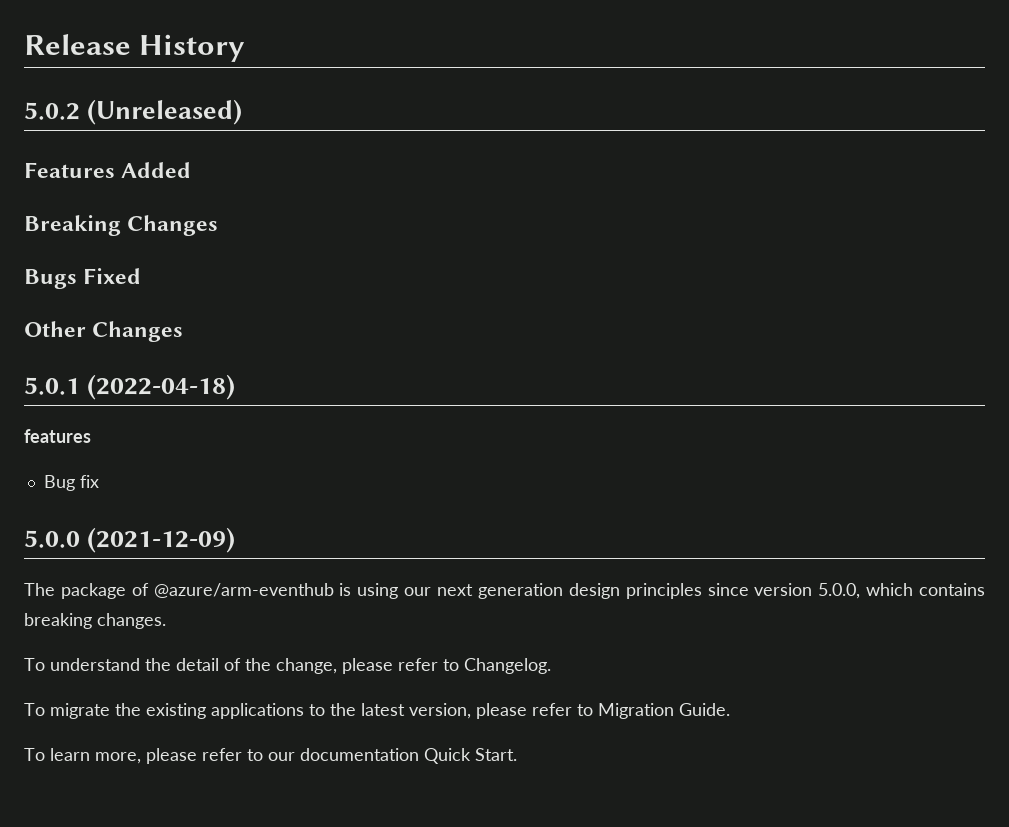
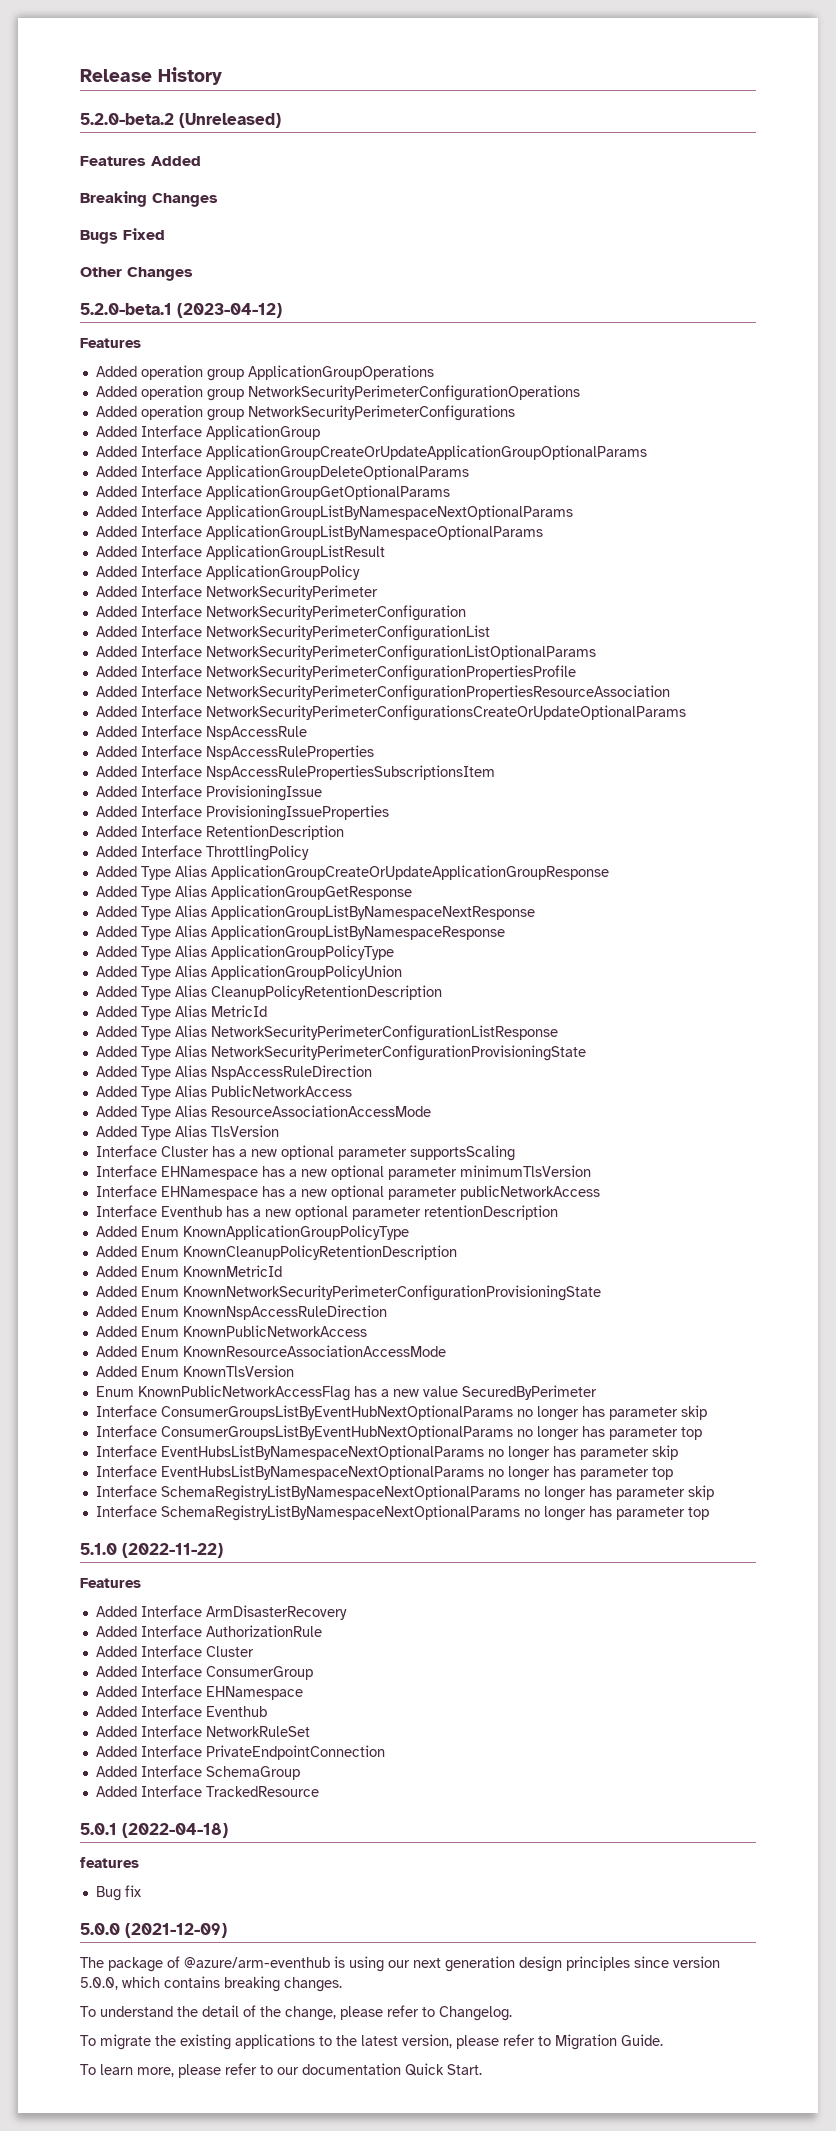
- 5.0.2 (Unreleased)
+ 5.2.0-beta.2 (Unreleased)
+ 5.2.0-beta.1 (2023-04-12)
+ Features
+ Added operation group ApplicationGroupOperations
+ Added operation group NetworkSecurityPerimeterConfigurationOperations
+ Added operation group NetworkSecurityPerimeterConfigurations
+ Added Interface ApplicationGroup
+ Added Interface ApplicationGroupCreateOrUpdateApplicationGroupOptionalParams
+ Added Interface ApplicationGroupDeleteOptionalParams
+ Added Interface ApplicationGroupGetOptionalParams
+ Added Interface ApplicationGroupListByNamespaceNextOptionalParams
+ Added Interface ApplicationGroupListByNamespaceOptionalParams
+ Added Interface ApplicationGroupListResult
+ Added Interface ApplicationGroupPolicy
+ Added Interface NetworkSecurityPerimeter
+ Added Interface NetworkSecurityPerimeterConfiguration
+ Added Interface NetworkSecurityPerimeterConfigurationList
+ Added Interface NetworkSecurityPerimeterConfigurationListOptionalParams
+ Added Interface NetworkSecurityPerimeterConfigurationPropertiesProfile
+ Added Interface NetworkSecurityPerimeterConfigurationPropertiesResourceAssociation
+ Added Interface NetworkSecurityPerimeterConfigurationsCreateOrUpdateOptionalParams
+ Added Interface NspAccessRule
+ Added Interface NspAccessRuleProperties
+ Added Interface NspAccessRulePropertiesSubscriptionsItem
+ Added Interface ProvisioningIssue
+ Added Interface ProvisioningIssueProperties
+ Added Interface RetentionDescription
+ Added Interface ThrottlingPolicy
+ Added Type Alias ApplicationGroupCreateOrUpdateApplicationGroupResponse
+ Added Type Alias ApplicationGroupGetResponse
+ Added Type Alias ApplicationGroupListByNamespaceNextResponse
+ Added Type Alias ApplicationGroupListByNamespaceResponse
+ Added Type Alias ApplicationGroupPolicyType
+ Added Type Alias ApplicationGroupPolicyUnion
+ Added Type Alias CleanupPolicyRetentionDescription
+ Added Type Alias MetricId
+ Added Type Alias NetworkSecurityPerimeterConfigurationListResponse
+ Added Type Alias NetworkSecurityPerimeterConfigurationProvisioningState
+ Added Type Alias NspAccessRuleDirection
+ Added Type Alias PublicNetworkAccess
+ Added Type Alias ResourceAssociationAccessMode
+ Added Type Alias TlsVersion
+ Interface Cluster has a new optional parameter supportsScaling
+ Interface EHNamespace has a new optional parameter minimumTlsVersion
+ Interface EHNamespace has a new optional parameter publicNetworkAccess
+ Interface Eventhub has a new optional parameter retentionDescription
+ Added Enum KnownApplicationGroupPolicyType
+ Added Enum KnownCleanupPolicyRetentionDescription
+ Added Enum KnownMetricId
+ Added Enum KnownNetworkSecurityPerimeterConfigurationProvisioningState
+ Added Enum KnownNspAccessRuleDirection
+ Added Enum KnownPublicNetworkAccess
+ Added Enum KnownResourceAssociationAccessMode
+ Added Enum KnownTlsVersion
+ Enum KnownPublicNetworkAccessFlag has a new value SecuredByPerimeter
+ Interface ConsumerGroupsListByEventHubNextOptionalParams no longer has parameter skip
+ Interface ConsumerGroupsListByEventHubNextOptionalParams no longer has parameter top
+ Interface EventHubsListByNamespaceNextOptionalParams no longer has parameter skip
+ Interface EventHubsListByNamespaceNextOptionalParams no longer has parameter top
+ Interface SchemaRegistryListByNamespaceNextOptionalParams no longer has parameter skip
+ Interface SchemaRegistryListByNamespaceNextOptionalParams no longer has parameter top
+ 5.1.0 (2022-11-22)
+ Features
+ Added Interface ArmDisasterRecovery
+ Added Interface AuthorizationRule
+ Added Interface Cluster
+ Added Interface ConsumerGroup
+ Added Interface EHNamespace
+ Added Interface Eventhub
+ Added Interface NetworkRuleSet
+ Added Interface PrivateEndpointConnection
+ Added Interface SchemaGroup
+ Added Interface TrackedResource

